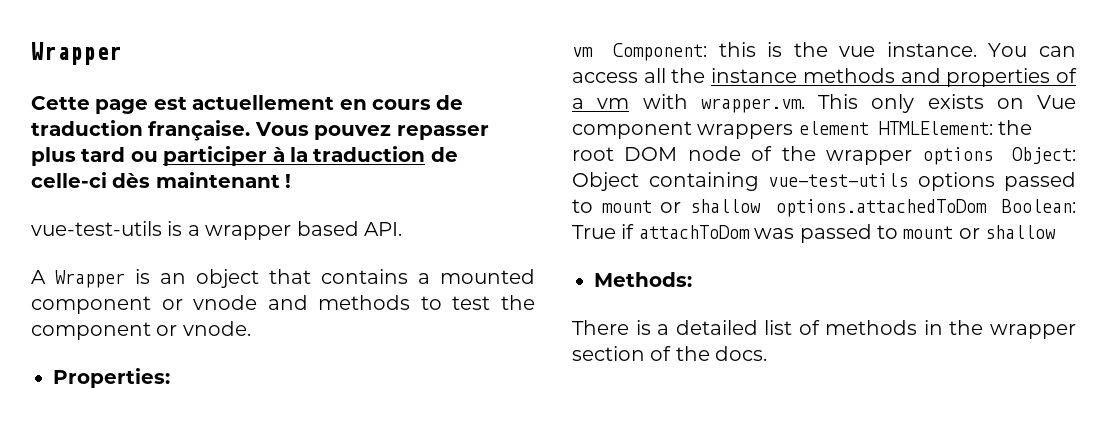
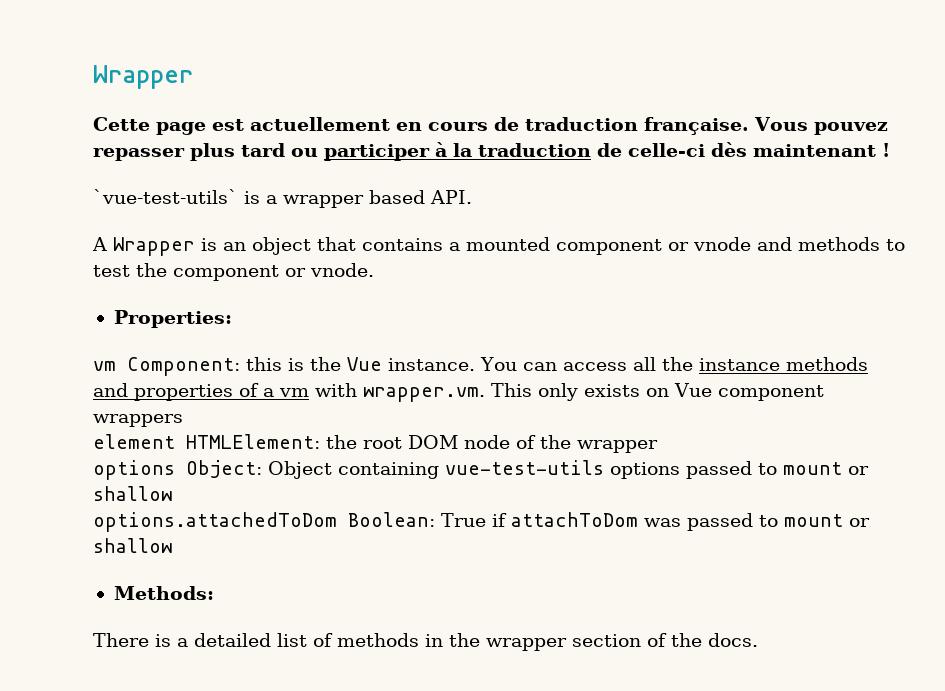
- vue-test-utils is a wrapper based API.
+ `vue-test-utils` is a wrapper based API.
- vm Component: this is the vue instance.
+ vm Component: this is the Vue instance.
- You can access all the instance methods and properties of a vm with wrapper.vm. This only exists on Vue component wrappers element HTMLElement: the root DOM node of the wrapper options Object: Object containing vue-test-utils options passed to mount or shallow options.attachedToDom Boolean: True if attachToDom was passed to mount or shallow
+ You can access all the instance methods and properties of a vm with wrapper.vm. This only exists on Vue component wrappers
+ element HTMLElement: the root DOM node of the wrapper
+ options Object: Object containing vue-test-utils options passed to mount or shallow
+ options.attachedToDom Boolean: True if attachToDom was passed to mount or shallow

